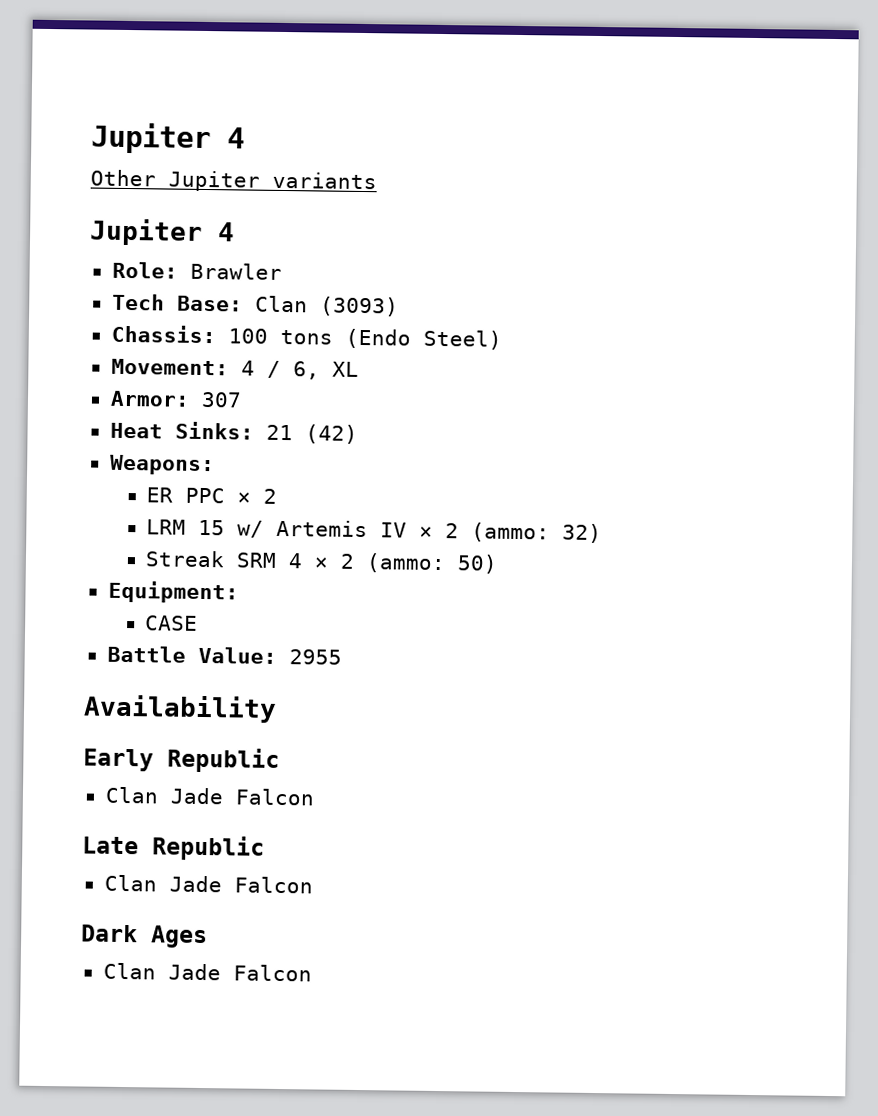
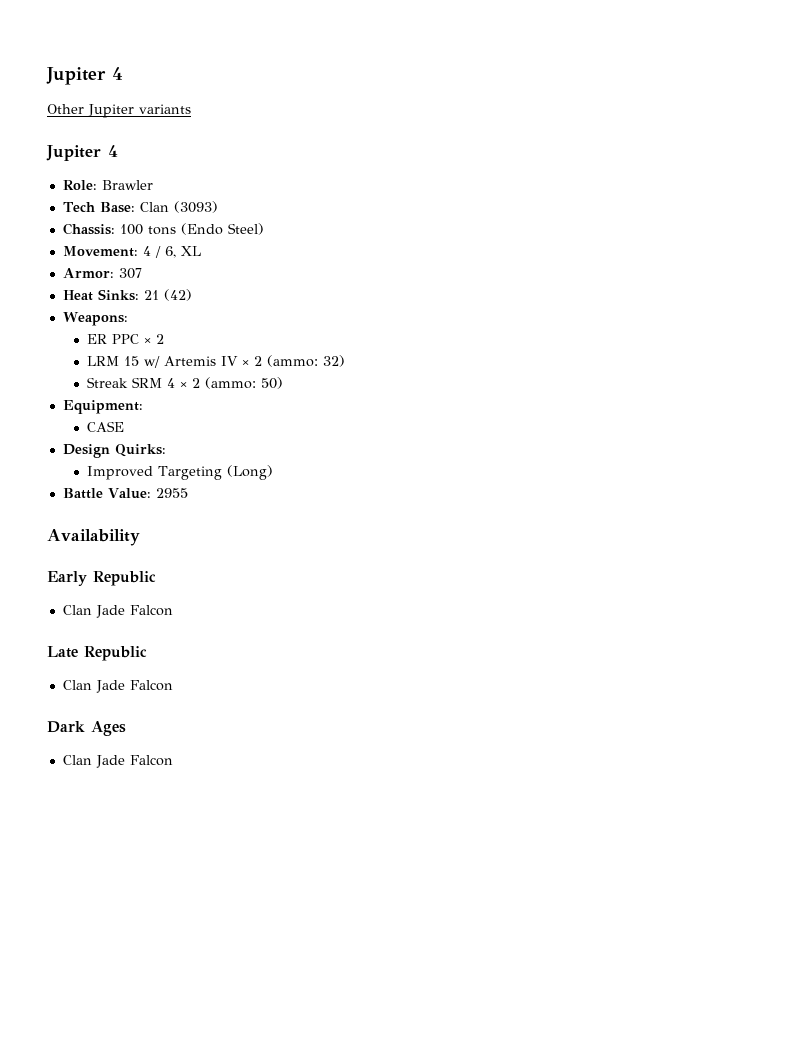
+ Design Quirks:
+ Improved Targeting (Long)

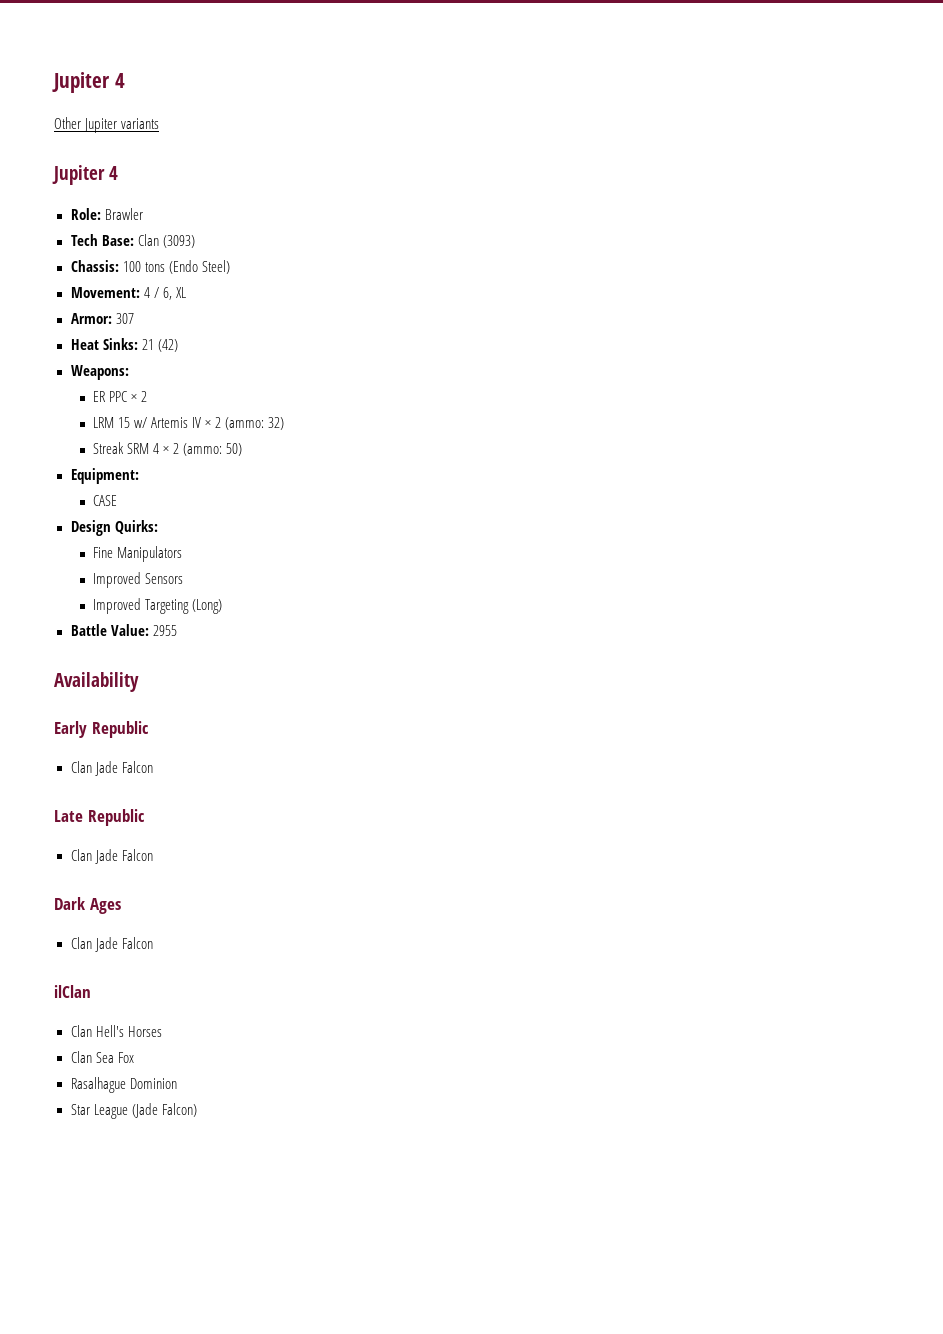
+ Fine Manipulators
+ Improved Sensors
+ ilClan
+ Clan Hell's Horses
+ Clan Sea Fox
+ Rasalhague Dominion
+ Star League (Jade Falcon)

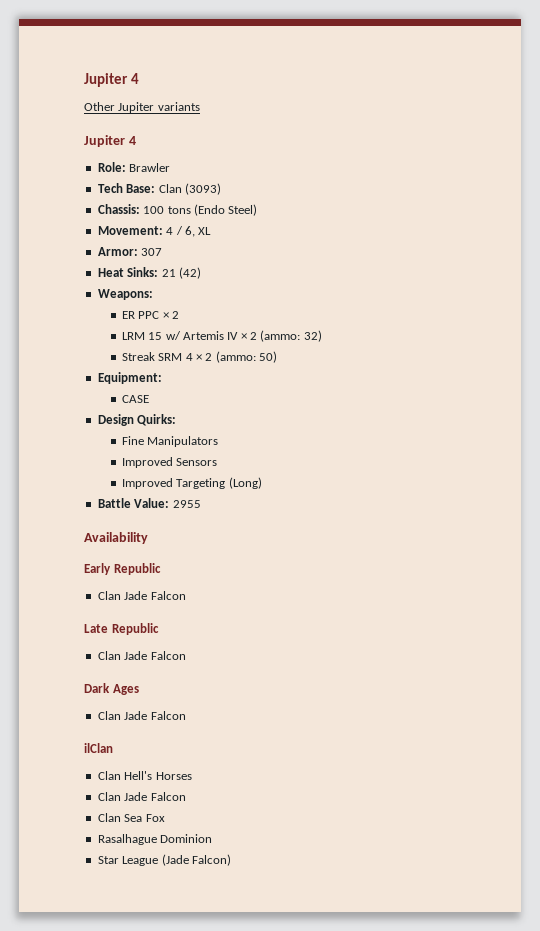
  Clan Hell's Horses
+ Clan Jade Falcon

